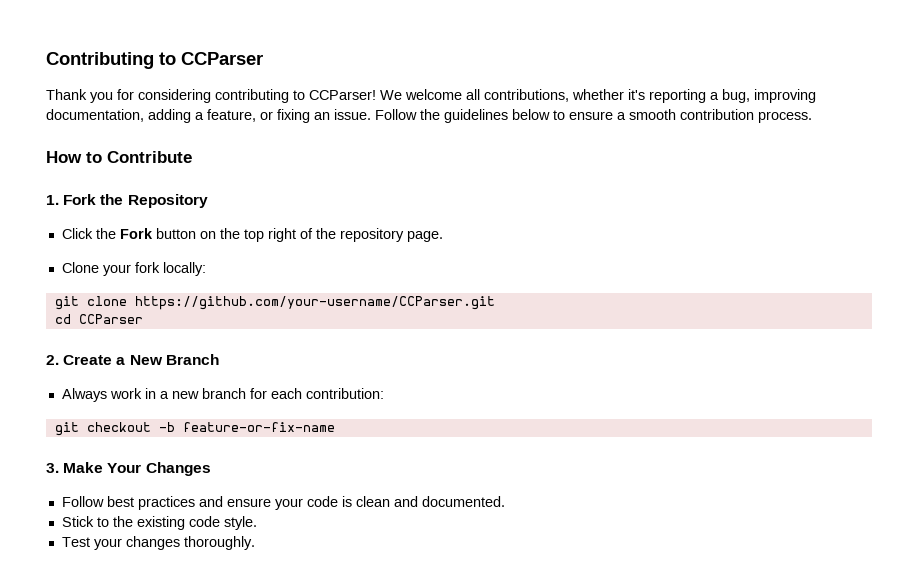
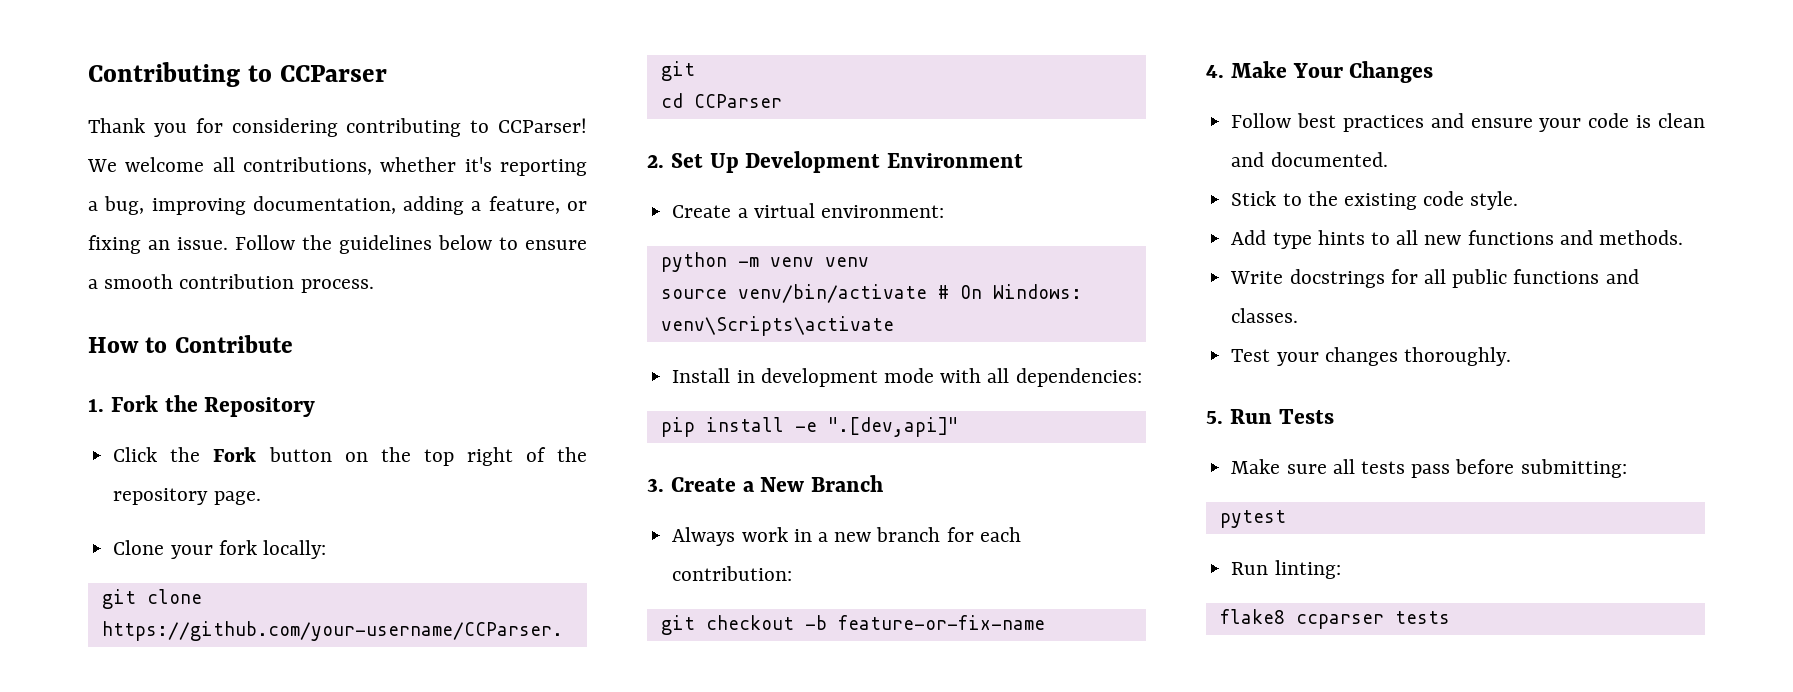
- 2. Create a New Branch
+ 2. Set Up Development Environment
+ Create a virtual environment:
+ python -m venv venv
+ source venv/bin/activate # On Windows: venv\Scripts\activate
+ Install in development mode with all dependencies:
+ pip install -e ".[dev,api]"
+ 3. Create a New Branch
- 3. Make Your Changes
+ 4. Make Your Changes
+ Add type hints to all new functions and methods.
+ Write docstrings for all public functions and classes.
  Test your changes thoroughly.
+ 5. Run Tests
+ Make sure all tests pass before submitting:
+ pytest
+ Run linting:
+ flake8 ccparser tests

